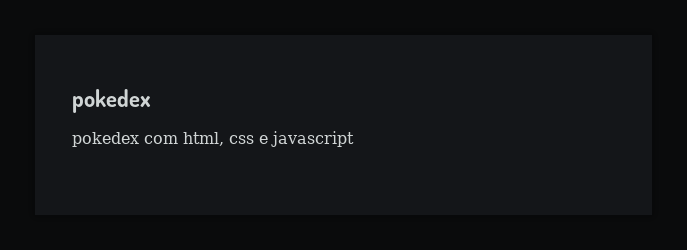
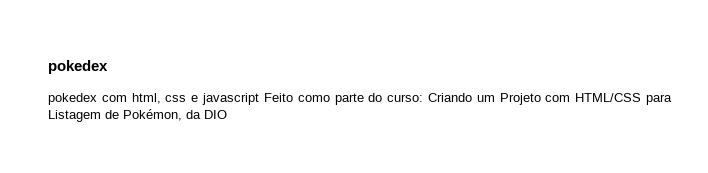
- pokedex com html, css e javascript
+ pokedex com html, css e javascript Feito como parte do curso: Criando um Projeto com HTML/CSS para Listagem de Pokémon, da DIO

